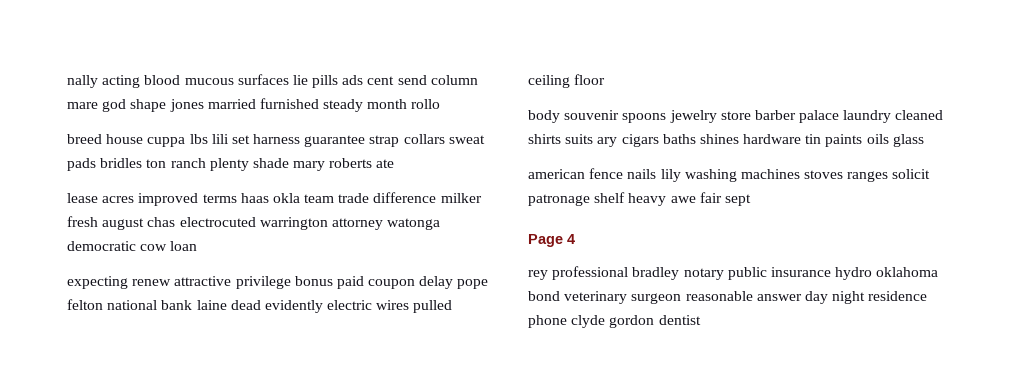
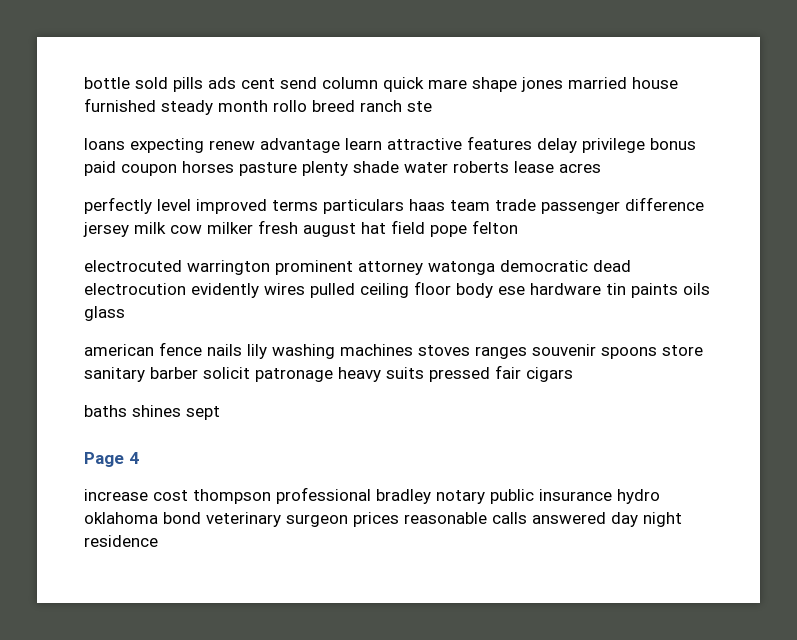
- nally acting blood mucous surfaces lie pills ads cent send column mare god shape jones married furnished steady month rollo
- breed house cuppa lbs lili set harness guarantee strap collars sweat pads bridles ton ranch plenty shade mary roberts ate
- lease acres improved terms haas okla team trade difference milker fresh august chas electrocuted warrington attorney watonga democratic cow loan
- expecting renew attractive privilege bonus paid coupon delay pope felton national bank laine dead evidently electric wires pulled ceiling floor
- body souvenir spoons jewelry store barber palace laundry cleaned shirts suits ary cigars baths shines hardware tin paints oils glass
+ bottle sold pills ads cent send column quick mare shape jones married house furnished steady month rollo breed ranch ste
+ loans expecting renew advantage learn attractive features delay privilege bonus paid coupon horses pasture plenty shade water roberts lease acres
+ perfectly level improved terms particulars haas team trade passenger difference jersey milk cow milker fresh august hat field pope felton
+ electrocuted warrington prominent attorney watonga democratic dead electrocution evidently wires pulled ceiling floor body ese hardware tin paints oils glass
- american fence nails lily washing machines stoves ranges solicit patronage shelf heavy awe fair sept
+ american fence nails lily washing machines stoves ranges souvenir spoons store sanitary barber solicit patronage heavy suits pressed fair cigars
+ baths shines sept
- rey professional bradley notary public insurance hydro oklahoma bond veterinary surgeon reasonable answer day night residence phone clyde gordon dentist
+ increase cost thompson professional bradley notary public insurance hydro oklahoma bond veterinary surgeon prices reasonable calls answered day night residence

